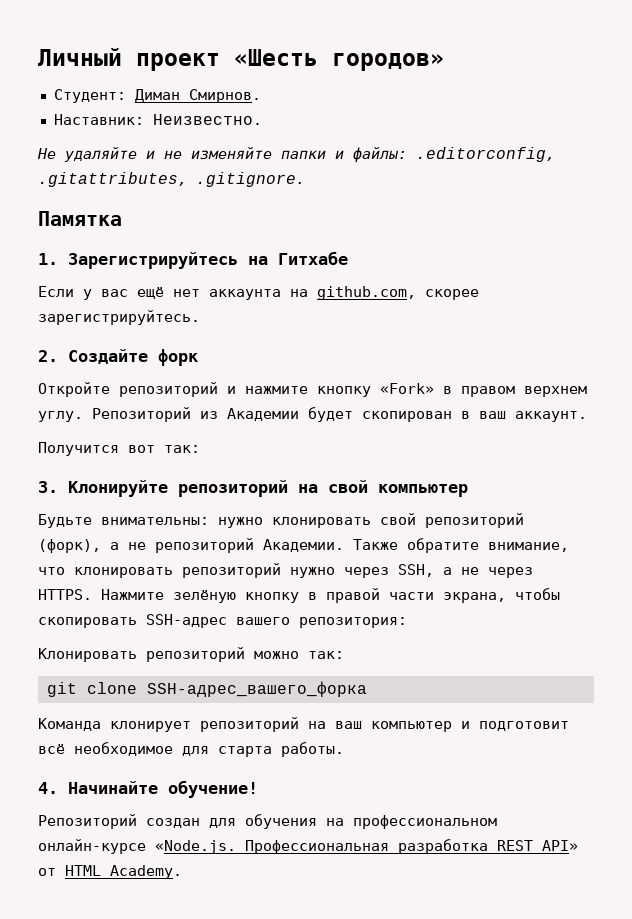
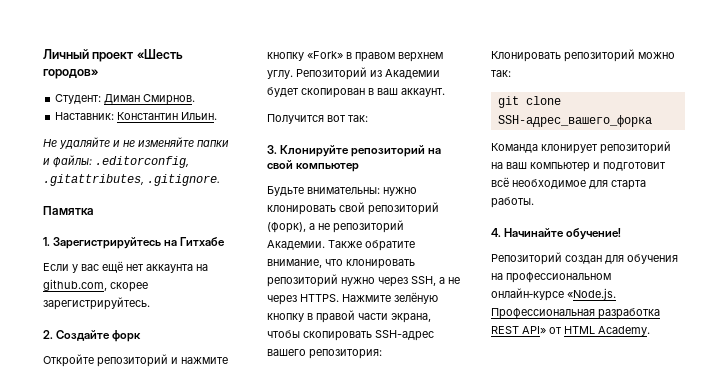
- Наставник: Неизвестно.
+ Наставник: Константин Ильин.

